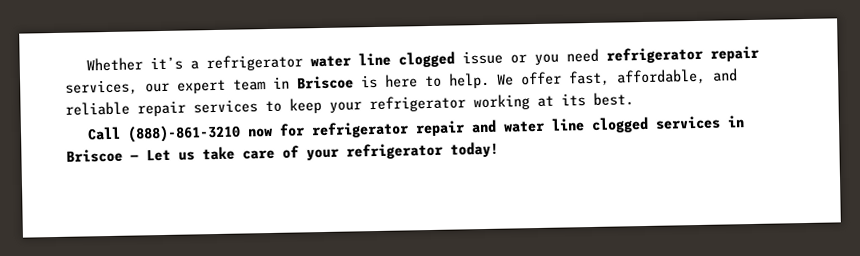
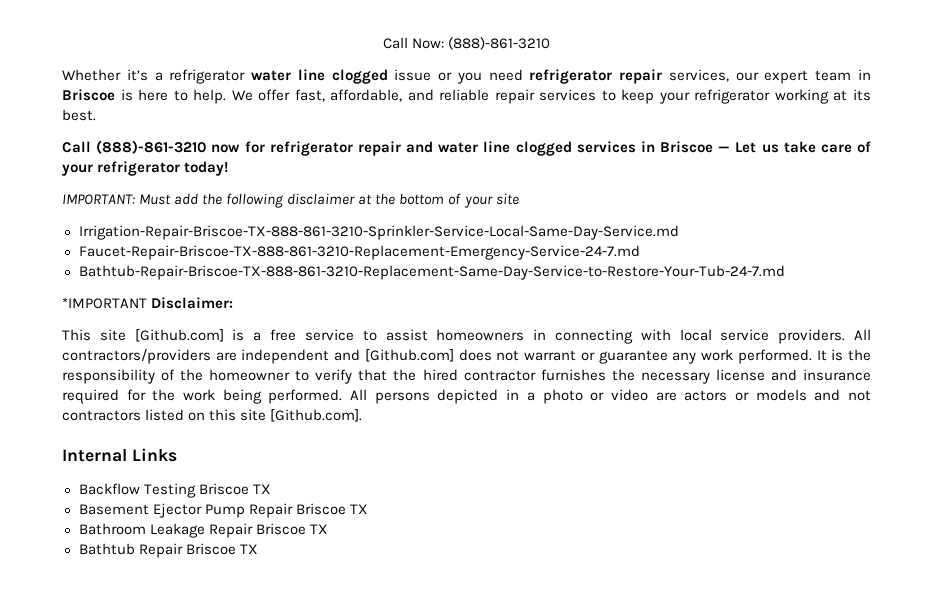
+ Call Now: (888)-861-3210
+ IMPORTANT: Must add the following disclaimer at the bottom of your site
+ Irrigation-Repair-Briscoe-TX-888-861-3210-Sprinkler-Service-Local-Same-Day-Service.md
+ Faucet-Repair-Briscoe-TX-888-861-3210-Replacement-Emergency-Service-24-7.md
+ Bathtub-Repair-Briscoe-TX-888-861-3210-Replacement-Same-Day-Service-to-Restore-Your-Tub-24-7.md
+ *IMPORTANT Disclaimer:
+ This site [Github.com] is a free service to assist homeowners in connecting with local service providers. All contractors/providers are independent and [Github.com] does not warrant or guarantee any work performed. It is the responsibility of the homeowner to verify that the hired contractor furnishes the necessary license and insurance required for the work being performed. All persons depicted in a photo or video are actors or models and not contractors listed on this site [Github.com].
+ Internal Links
+ Backflow Testing Briscoe TX
+ Basement Ejector Pump Repair Briscoe TX
+ Bathroom Leakage Repair Briscoe TX
+ Bathtub Repair Briscoe TX

